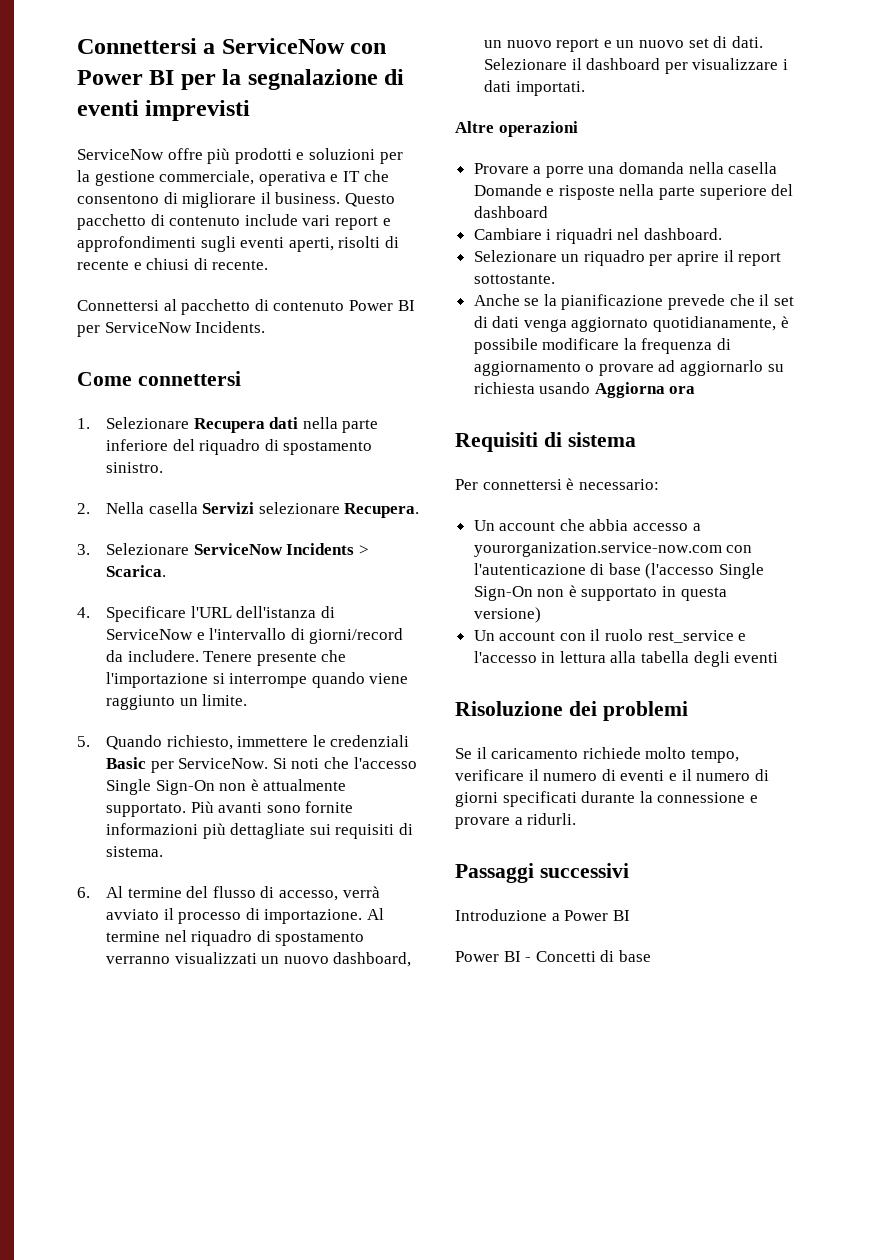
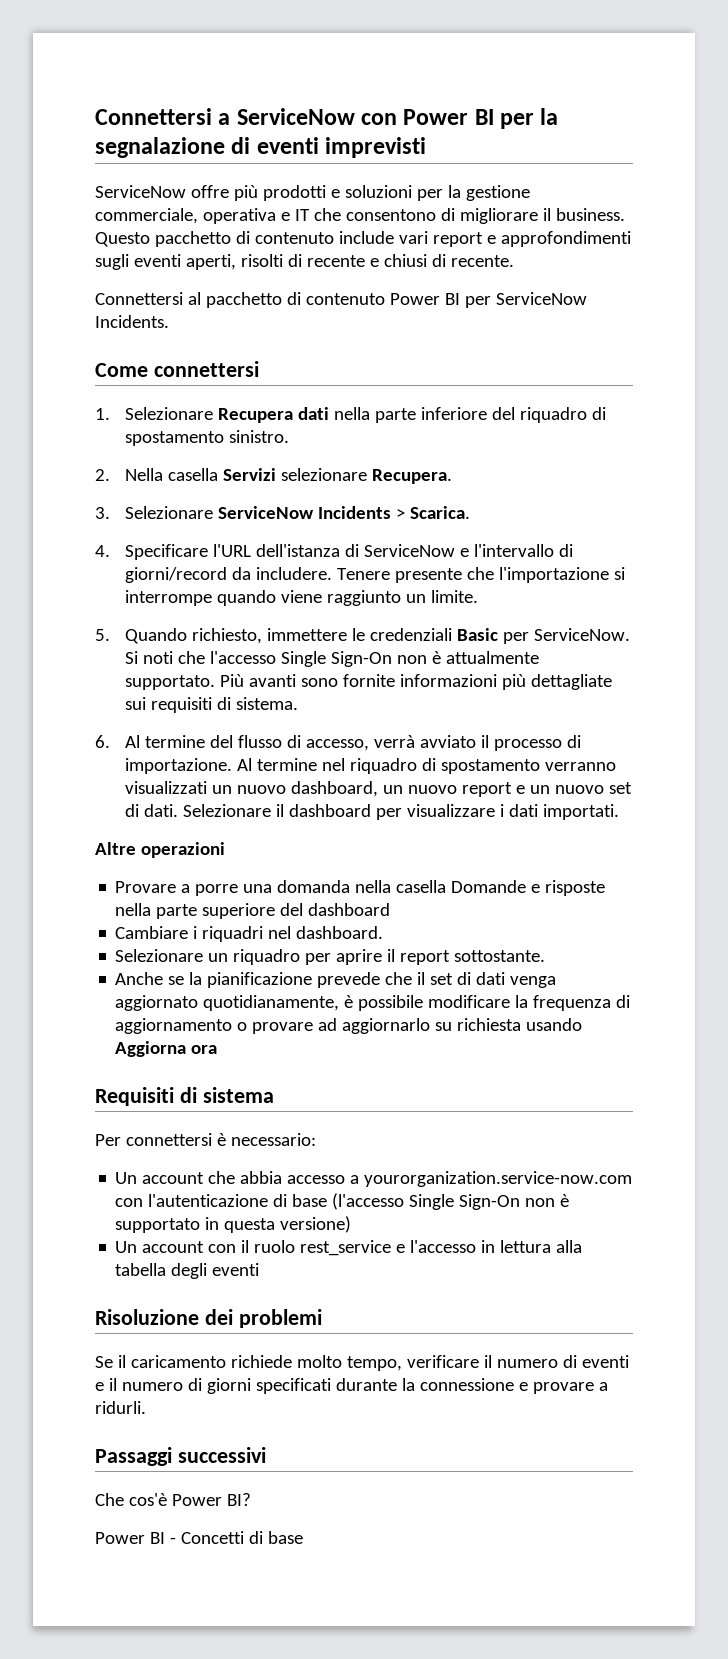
- Introduzione a Power BI
+ Che cos'è Power BI?

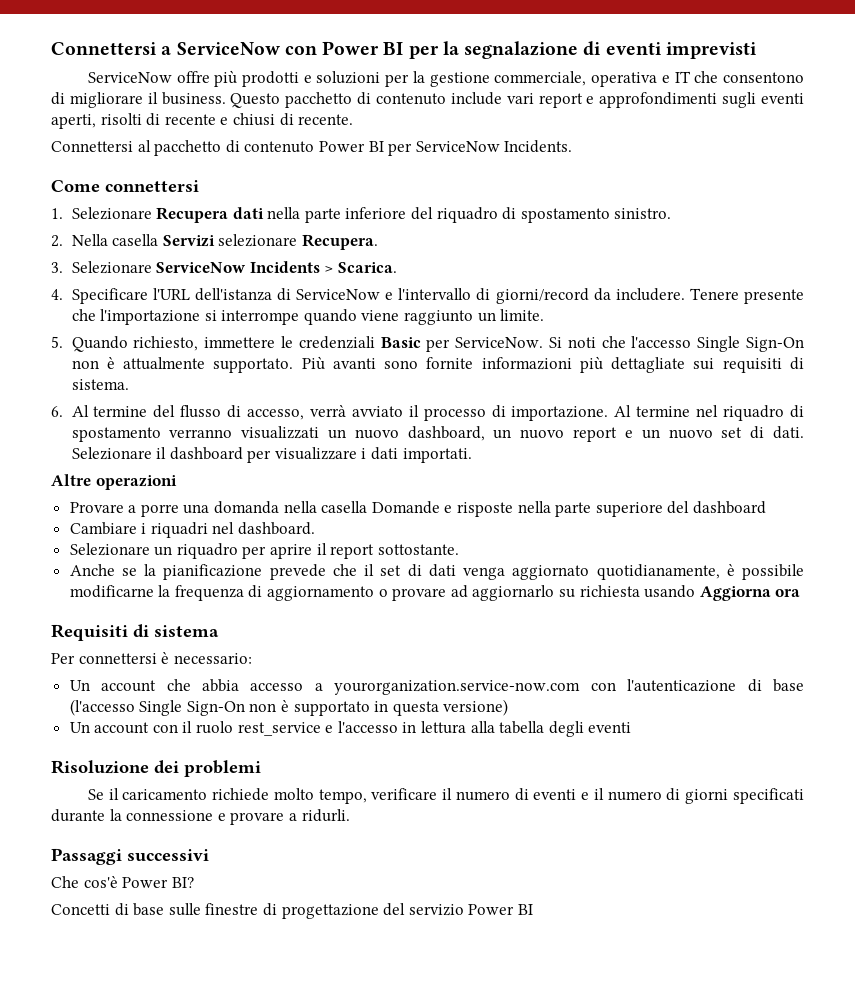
- Anche se la pianificazione prevede che il set di dati venga aggiornato quotidianamente, è possibile modificare la frequenza di aggiornamento o provare ad aggiornarlo su richiesta usando Aggiorna ora
+ Anche se la pianificazione prevede che il set di dati venga aggiornato quotidianamente, è possibile modificarne la frequenza di aggiornamento o provare ad aggiornarlo su richiesta usando Aggiorna ora
- Power BI - Concetti di base
+ Concetti di base sulle finestre di progettazione del servizio Power BI

